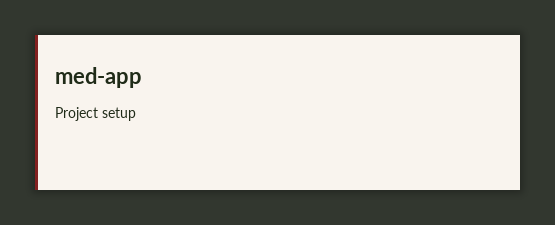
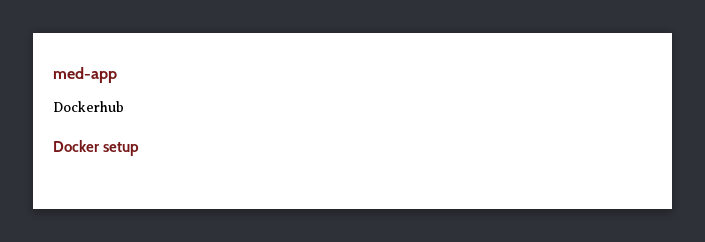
- Project setup
+ Dockerhub
+ Docker setup

